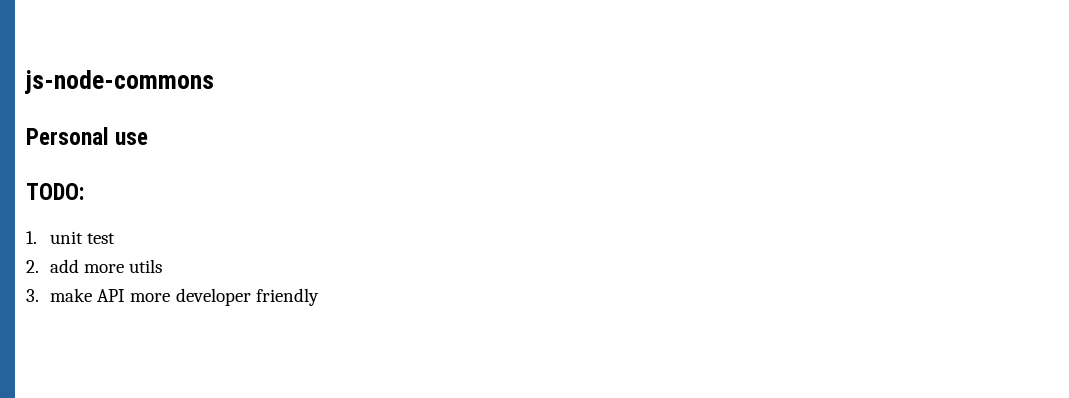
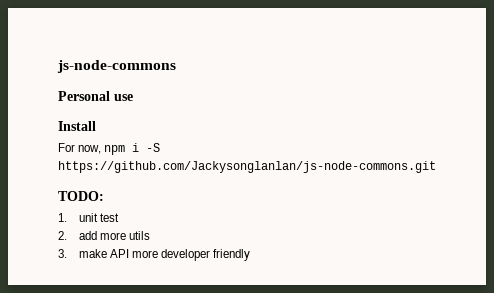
+ Install
+ For now, npm i -S https://github.com/Jackysonglanlan/js-node-commons.git

